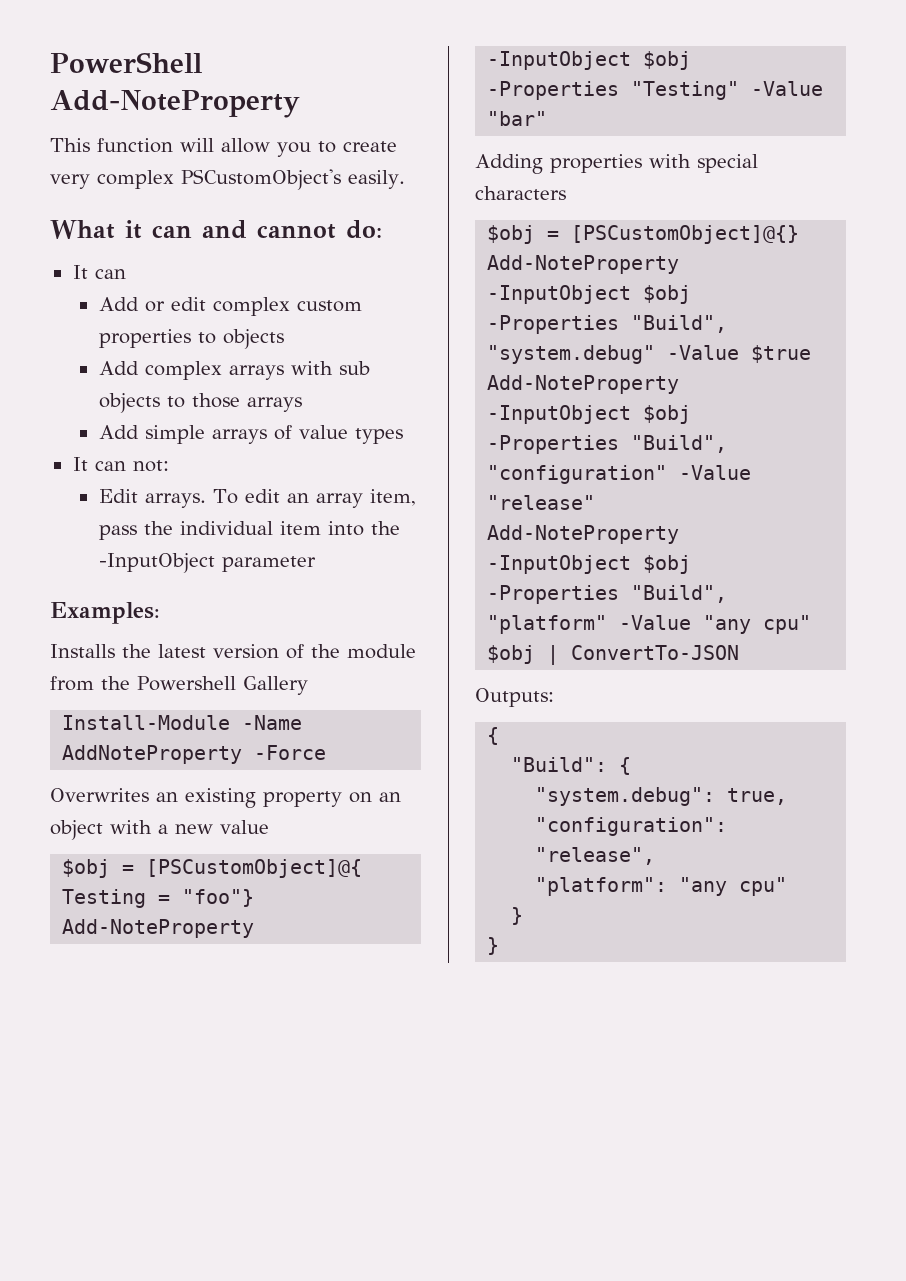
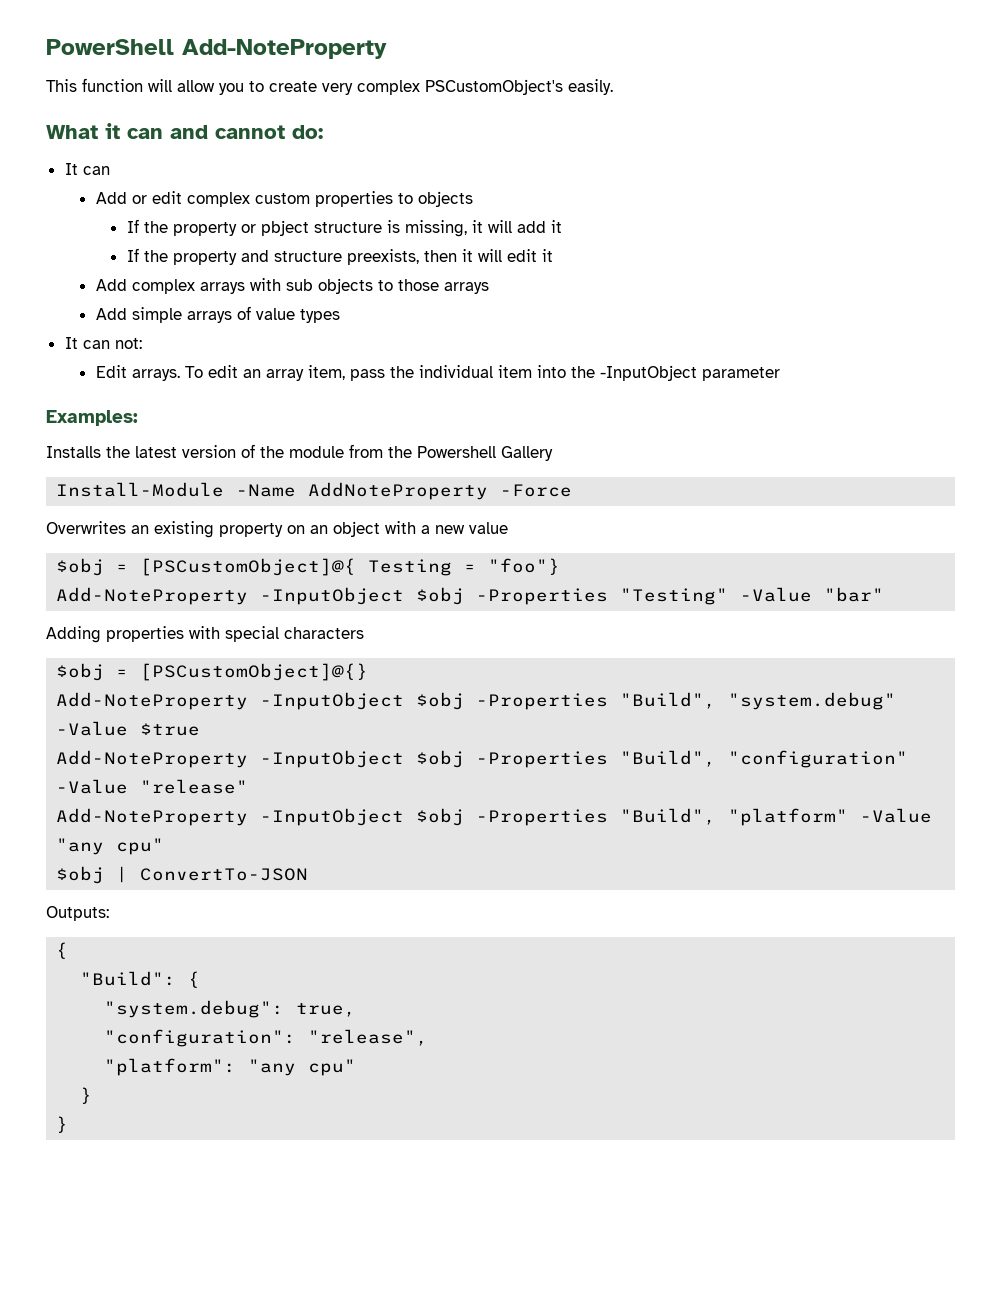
+ If the property or pbject structure is missing, it will add it
+ If the property and structure preexists, then it will edit it

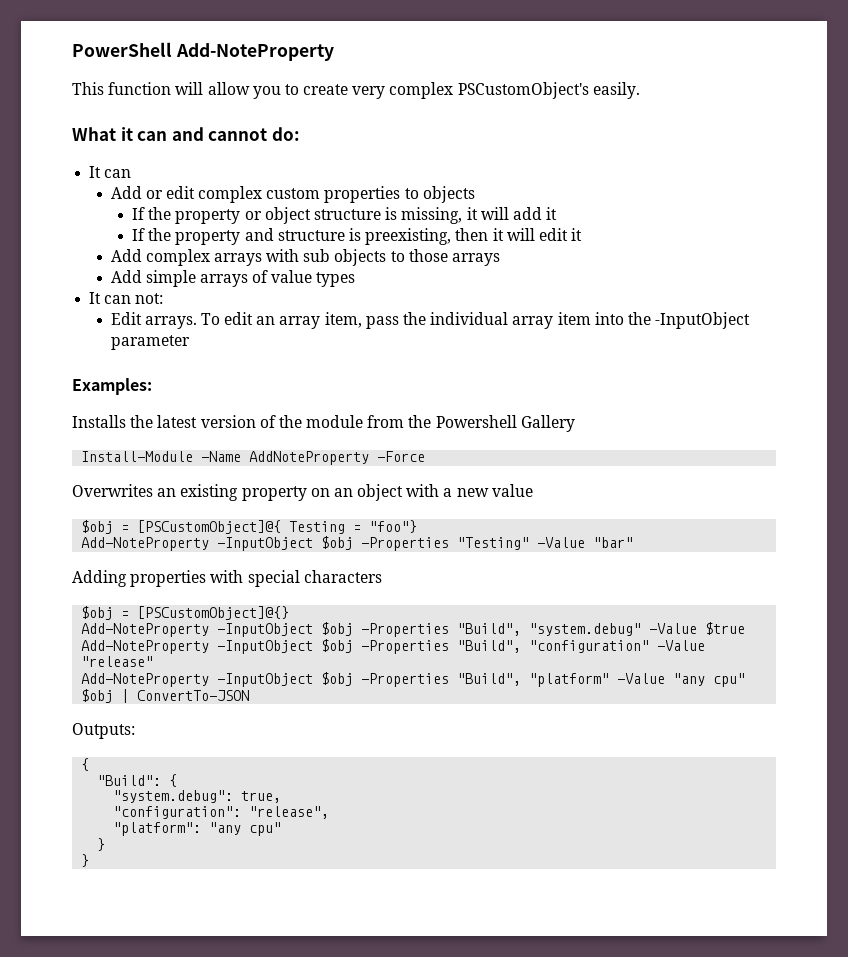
- If the property or pbject structure is missing, it will add it
+ If the property or object structure is missing, it will add it
- If the property and structure preexists, then it will edit it
+ If the property and structure is preexisting, then it will edit it
- To edit an array item, pass the individual item into the -InputObject parameter
+ To edit an array item, pass the individual array item into the -InputObject parameter

